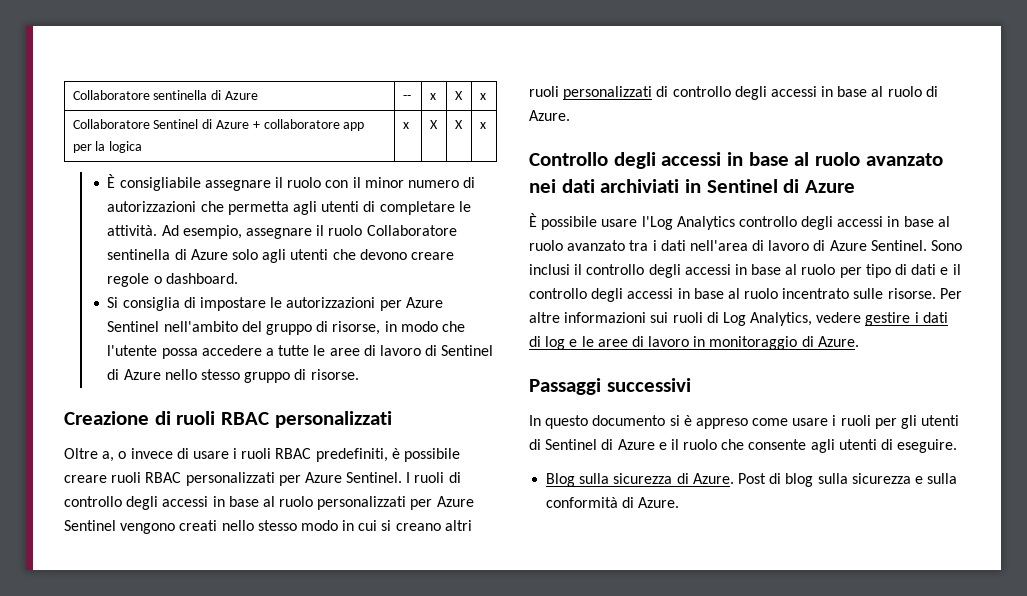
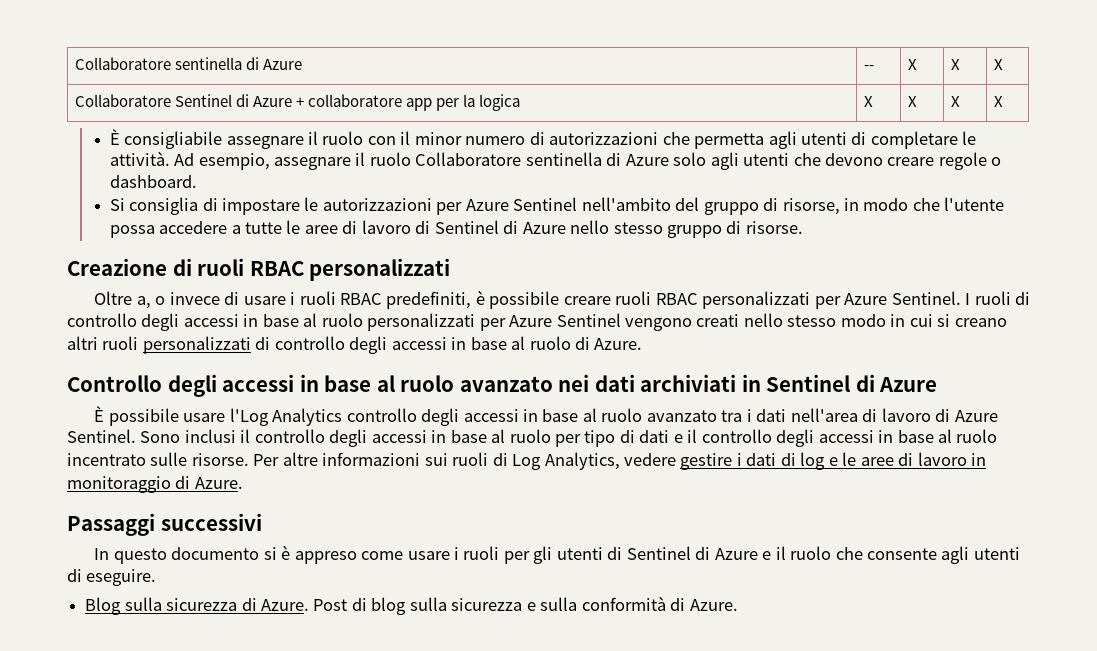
- Collaboratore sentinella di Azure | -- | x | X | x
+ Collaboratore sentinella di Azure | -- | X | X | X
- Collaboratore Sentinel di Azure + collaboratore app per la logica | x | X | X | x
+ Collaboratore Sentinel di Azure + collaboratore app per la logica | X | X | X | X

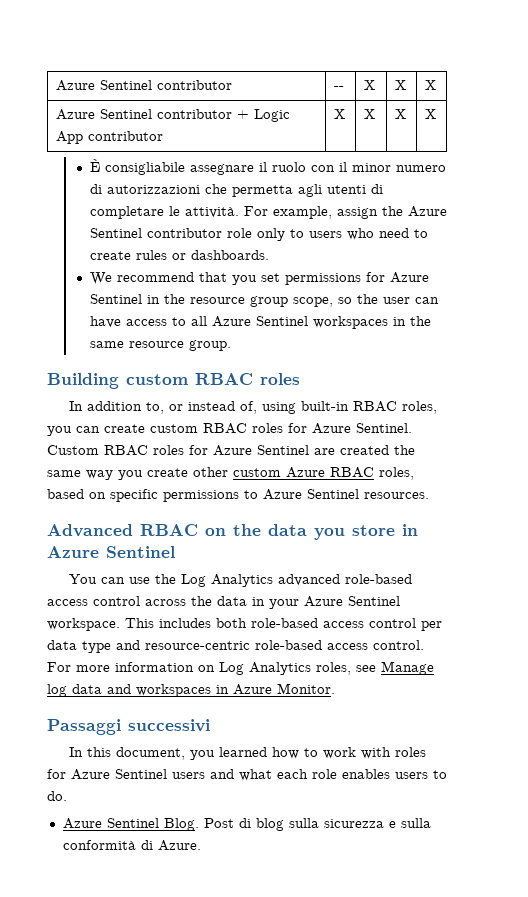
- Collaboratore sentinella di Azure | -- | X | X | X
+ Azure Sentinel contributor | -- | X | X | X
- Collaboratore Sentinel di Azure + collaboratore app per la logica | X | X | X | X
+ Azure Sentinel contributor + Logic App contributor | X | X | X | X
- Ad esempio, assegnare il ruolo Collaboratore sentinella di Azure solo agli utenti che devono creare regole o dashboard.
- Si consiglia di impostare le autorizzazioni per Azure Sentinel nell'ambito del gruppo di risorse, in modo che l'utente possa accedere a tutte le aree di lavoro di Sentinel di Azure nello stesso gruppo di risorse.
- Creazione di ruoli RBAC personalizzati
- Oltre a, o invece di usare i ruoli RBAC predefiniti, è possibile creare ruoli RBAC personalizzati per Azure Sentinel. I ruoli di controllo degli accessi in base al ruolo personalizzati per Azure Sentinel vengono creati nello stesso modo in cui si creano altri ruoli personalizzati di controllo degli accessi in base al ruolo di Azure.
- Controllo degli accessi in base al ruolo avanzato nei dati archiviati in Sentinel di Azure
- È possibile usare l'Log Analytics controllo degli accessi in base al ruolo avanzato tra i dati nell'area di lavoro di Azure Sentinel. Sono inclusi il controllo degli accessi in base al ruolo per tipo di dati e il controllo degli accessi in base al ruolo incentrato sulle risorse. Per altre informazioni sui ruoli di Log Analytics, vedere gestire i dati di log e le aree di lavoro in monitoraggio di Azure.
+ For example, assign the Azure Sentinel contributor role only to users who need to create rules or dashboards.
+ We recommend that you set permissions for Azure Sentinel in the resource group scope, so the user can have access to all Azure Sentinel workspaces in the same resource group.
+ Building custom RBAC roles
+ In addition to, or instead of, using built-in RBAC roles, you can create custom RBAC roles for Azure Sentinel. Custom RBAC roles for Azure Sentinel are created the same way you create other custom Azure RBAC roles, based on specific permissions to Azure Sentinel resources.
+ Advanced RBAC on the data you store in Azure Sentinel
+ You can use the Log Analytics advanced role-based access control across the data in your Azure Sentinel workspace. This includes both role-based access control per data type and resource-centric role-based access control. For more information on Log Analytics roles, see Manage log data and workspaces in Azure Monitor.
  Passaggi successivi
- In questo documento si è appreso come usare i ruoli per gli utenti di Sentinel di Azure e il ruolo che consente agli utenti di eseguire.
- Blog sulla sicurezza di Azure.
+ In this document, you learned how to work with roles for Azure Sentinel users and what each role enables users to do.
+ Azure Sentinel Blog.

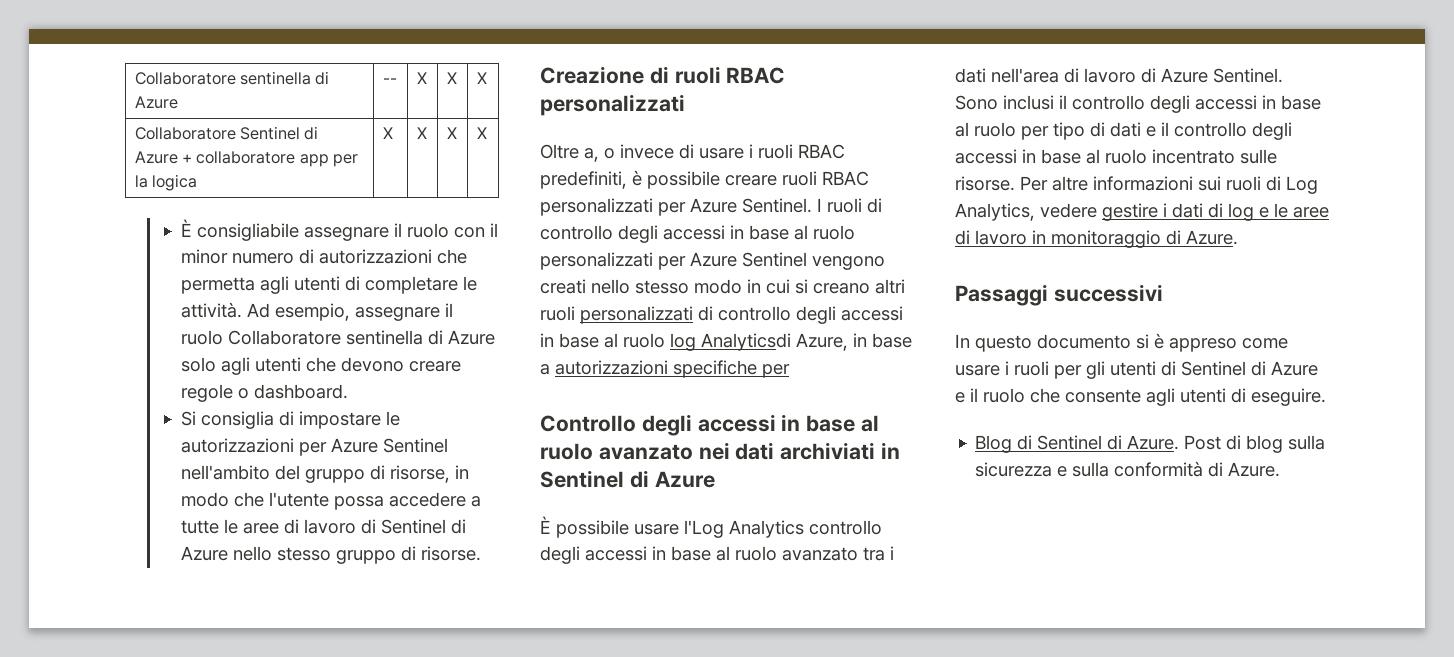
- Azure Sentinel contributor | -- | X | X | X
+ Collaboratore sentinella di Azure | -- | X | X | X
- Azure Sentinel contributor + Logic App contributor | X | X | X | X
+ Collaboratore Sentinel di Azure + collaboratore app per la logica | X | X | X | X
- For example, assign the Azure Sentinel contributor role only to users who need to create rules or dashboards.
- We recommend that you set permissions for Azure Sentinel in the resource group scope, so the user can have access to all Azure Sentinel workspaces in the same resource group.
- Building custom RBAC roles
- In addition to, or instead of, using built-in RBAC roles, you can create custom RBAC roles for Azure Sentinel. Custom RBAC roles for Azure Sentinel are created the same way you create other custom Azure RBAC roles, based on specific permissions to Azure Sentinel resources.
- Advanced RBAC on the data you store in Azure Sentinel
- You can use the Log Analytics advanced role-based access control across the data in your Azure Sentinel workspace. This includes both role-based access control per data type and resource-centric role-based access control. For more information on Log Analytics roles, see Manage log data and workspaces in Azure Monitor.
+ Ad esempio, assegnare il ruolo Collaboratore sentinella di Azure solo agli utenti che devono creare regole o dashboard.
+ Si consiglia di impostare le autorizzazioni per Azure Sentinel nell'ambito del gruppo di risorse, in modo che l'utente possa accedere a tutte le aree di lavoro di Sentinel di Azure nello stesso gruppo di risorse.
+ Creazione di ruoli RBAC personalizzati
+ Oltre a, o invece di usare i ruoli RBAC predefiniti, è possibile creare ruoli RBAC personalizzati per Azure Sentinel. I ruoli di controllo degli accessi in base al ruolo personalizzati per Azure Sentinel vengono creati nello stesso modo in cui si creano altri ruoli personalizzati di controllo degli accessi in base al ruolo log Analyticsdi Azure, in base a autorizzazioni specifiche per
+ Controllo degli accessi in base al ruolo avanzato nei dati archiviati in Sentinel di Azure
+ È possibile usare l'Log Analytics controllo degli accessi in base al ruolo avanzato tra i dati nell'area di lavoro di Azure Sentinel. Sono inclusi il controllo degli accessi in base al ruolo per tipo di dati e il controllo degli accessi in base al ruolo incentrato sulle risorse. Per altre informazioni sui ruoli di Log Analytics, vedere gestire i dati di log e le aree di lavoro in monitoraggio di Azure.
  Passaggi successivi
- In this document, you learned how to work with roles for Azure Sentinel users and what each role enables users to do.
- Azure Sentinel Blog.
+ In questo documento si è appreso come usare i ruoli per gli utenti di Sentinel di Azure e il ruolo che consente agli utenti di eseguire.
+ Blog di Sentinel di Azure.

